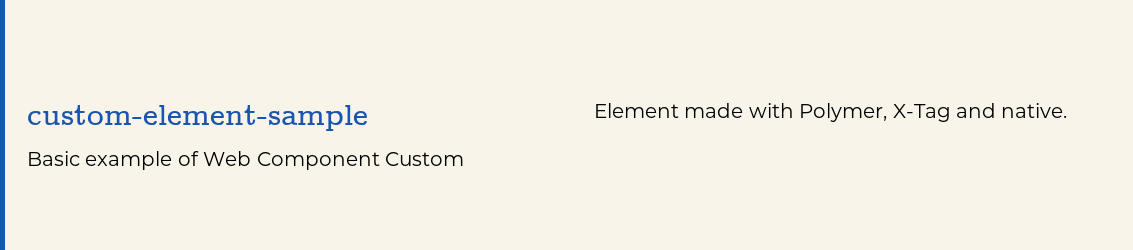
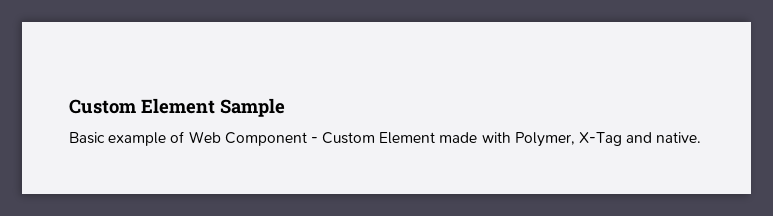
- custom-element-sample
+ Custom Element Sample
- Basic example of Web Component Custom Element made with Polymer, X-Tag and native.
+ Basic example of Web Component - Custom Element made with Polymer, X-Tag and native.

